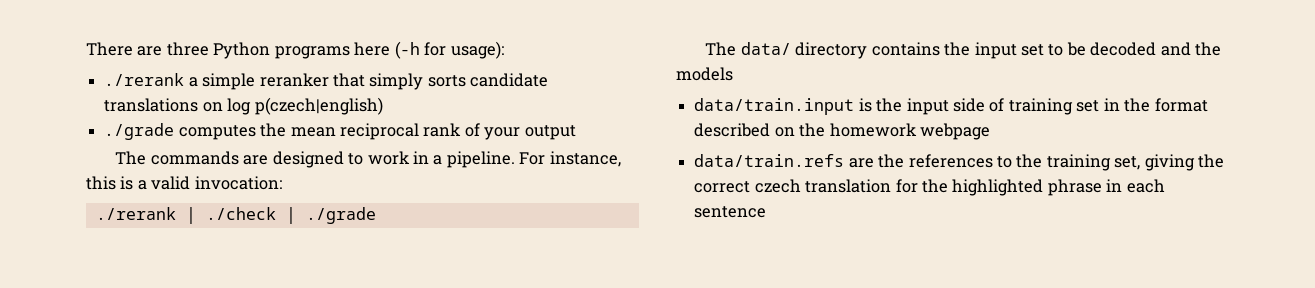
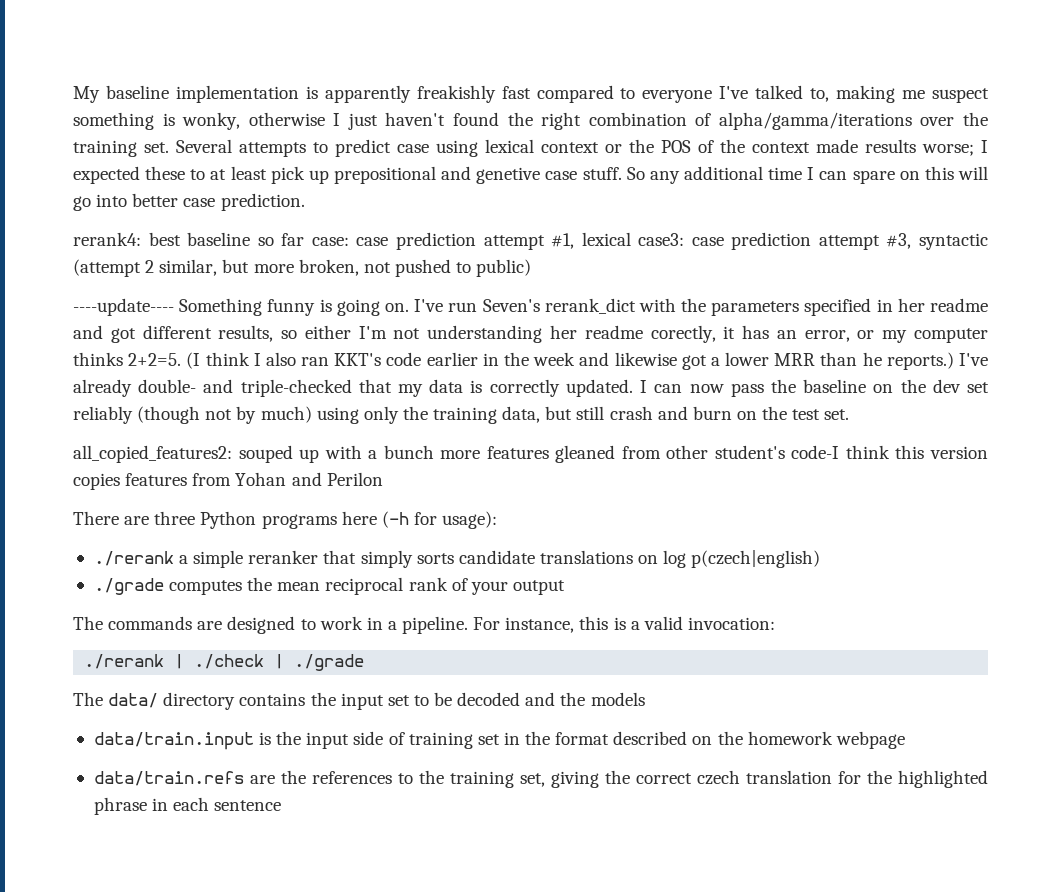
+ My baseline implementation is apparently freakishly fast compared to everyone I've talked to, making me suspect something is wonky, otherwise I just haven't found the right combination of alpha/gamma/iterations over the training set. Several attempts to predict case using lexical context or the POS of the context made results worse; I expected these to at least pick up prepositional and genetive case stuff. So any additional time I can spare on this will go into better case prediction.
+ rerank4: best baseline so far case: case prediction attempt #1, lexical case3: case prediction attempt #3, syntactic (attempt 2 similar, but more broken, not pushed to public)
+ ----update---- Something funny is going on. I've run Seven's rerank_dict with the parameters specified in her readme and got different results, so either I'm not understanding her readme corectly, it has an error, or my computer thinks 2+2=5. (I think I also ran KKT's code earlier in the week and likewise got a lower MRR than he reports.) I've already double- and triple-checked that my data is correctly updated. I can now pass the baseline on the dev set reliably (though not by much) using only the training data, but still crash and burn on the test set.
+ all_copied_features2: souped up with a bunch more features gleaned from other student's code-I think this version copies features from Yohan and Perilon

